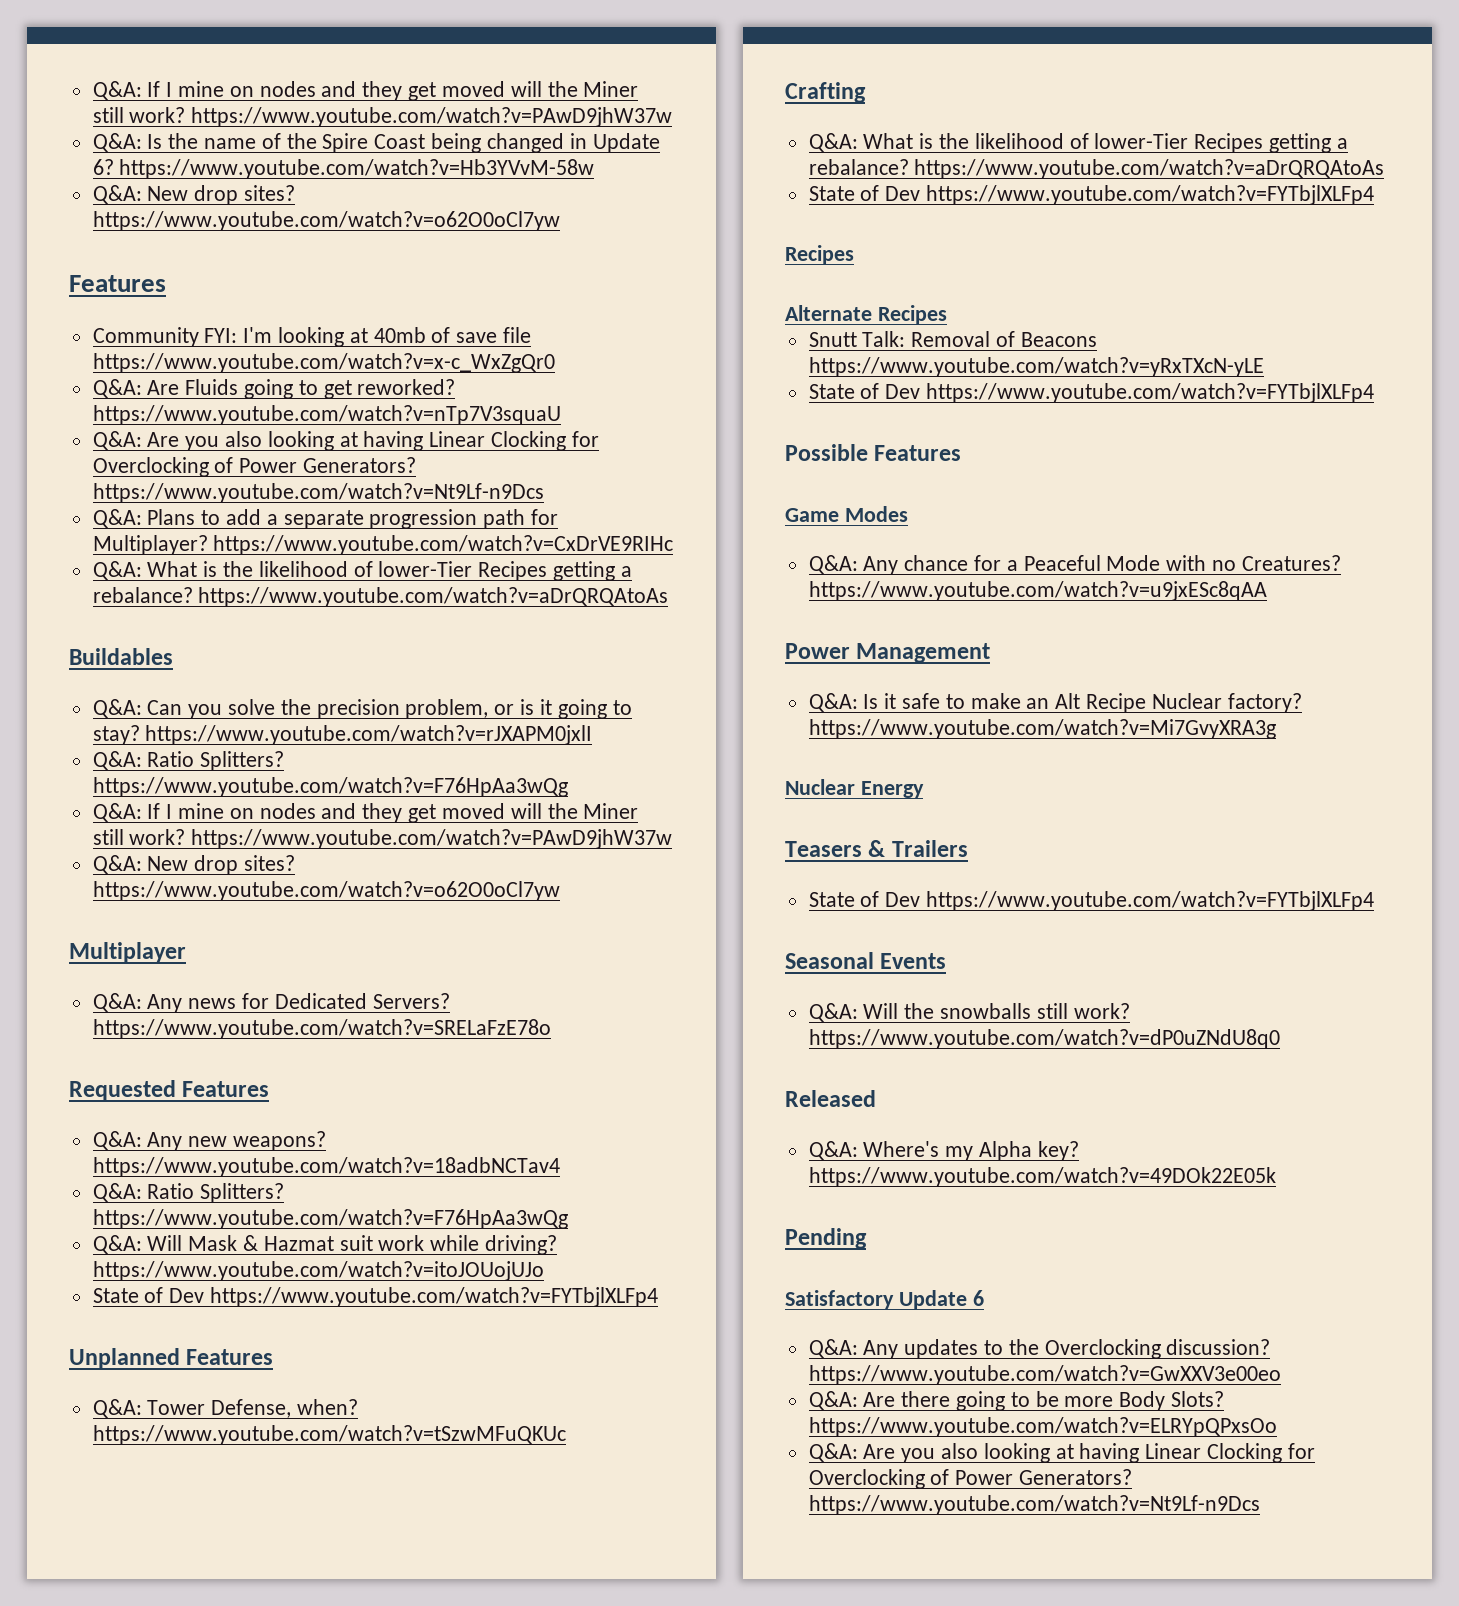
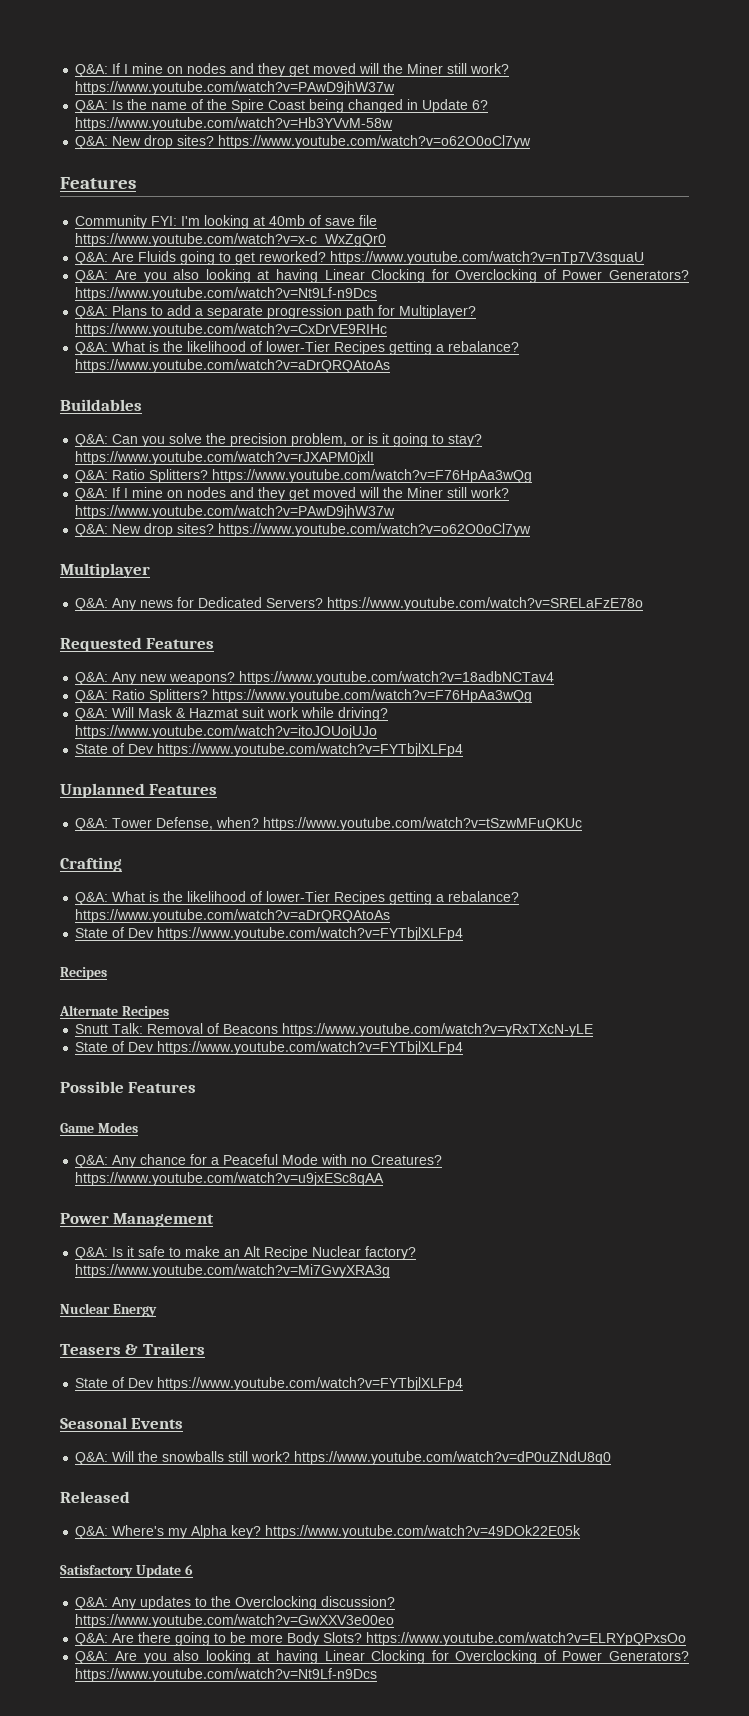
- Pending

